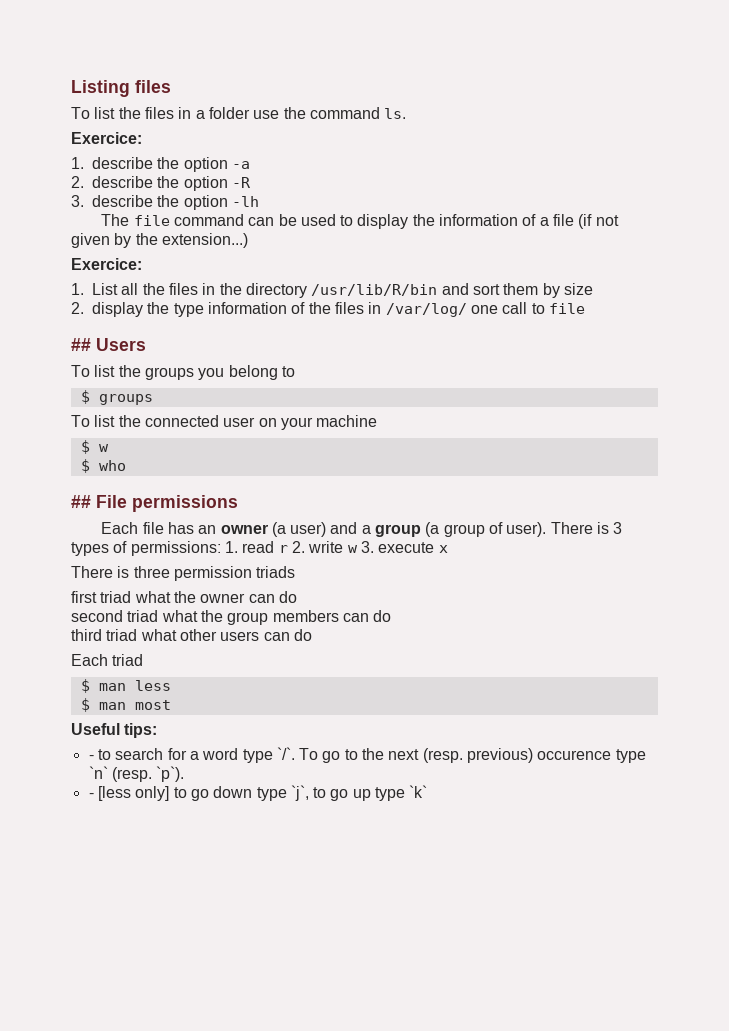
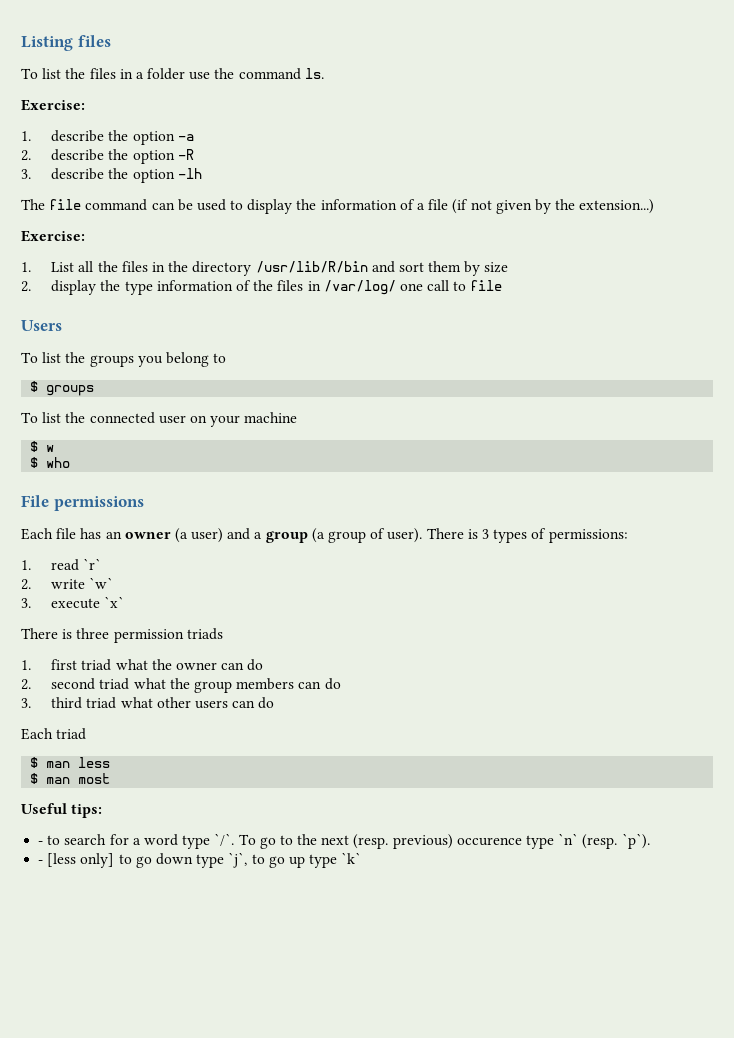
  To list the files in a folder use the command ls.
- Exercice:
+ Exercise:
  The file command can be used to display the information of a file (if not given by the extension...)
- Exercice:
+ Exercise:
- ## Users
+ Users
- ## File permissions
+ File permissions
- There is 3 types of permissions: 1. read r 2. write w 3. execute x
+ There is 3 types of permissions:
+ 1. read `r`
+ 2. write `w`
+ 3. execute `x`
- first triad what the owner can do
+ 1. first triad what the owner can do
- second triad what the group members can do
+ 2. second triad what the group members can do
- third triad what other users can do
+ 3. third triad what other users can do

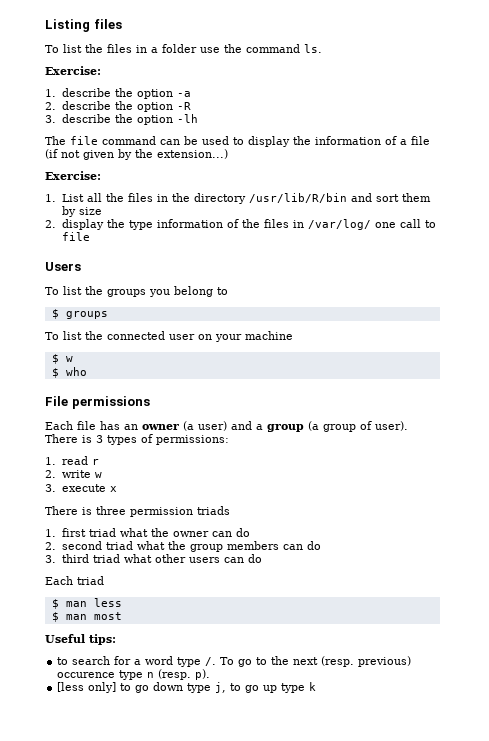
- 1. read `r`
+ 1. read r
- 2. write `w`
+ 2. write w
- 3. execute `x`
+ 3. execute x
- - to search for a word type `/`.
+ to search for a word type /.
- To go to the next (resp. previous) occurence type `n` (resp. `p`).
- - [less only] to go down type `j`, to go up type `k`
+ To go to the next (resp. previous) occurence type n (resp. p).
+ [less only] to go down type j, to go up type k

